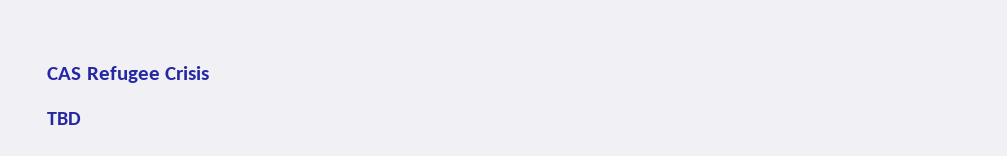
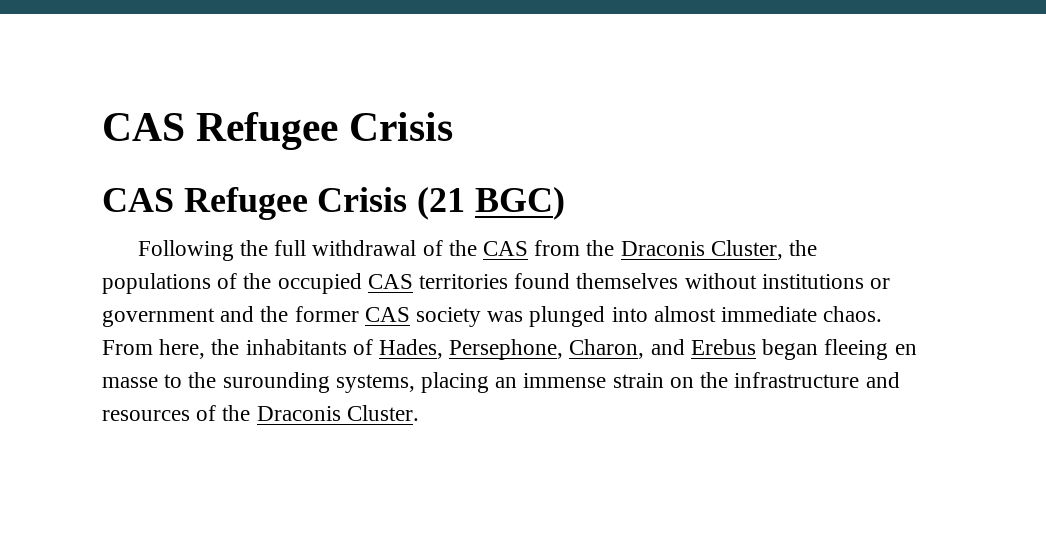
- TBD
+ CAS Refugee Crisis (21 BGC)
+ Following the full withdrawal of the CAS from the Draconis Cluster, the populations of the occupied CAS territories found themselves without institutions or government and the former CAS society was plunged into almost immediate chaos. From here, the inhabitants of Hades, Persephone, Charon, and Erebus began fleeing en masse to the surounding systems, placing an immense strain on the infrastructure and resources of the Draconis Cluster.

